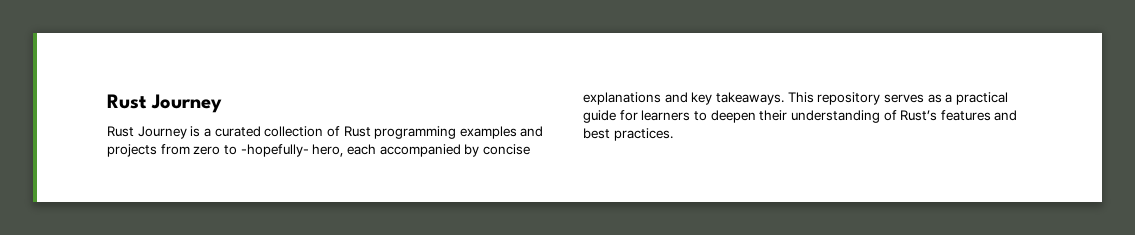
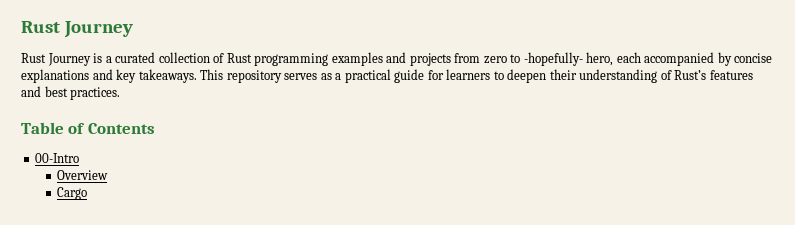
+ Table of Contents
+ 00-Intro
+ Overview
+ Cargo

